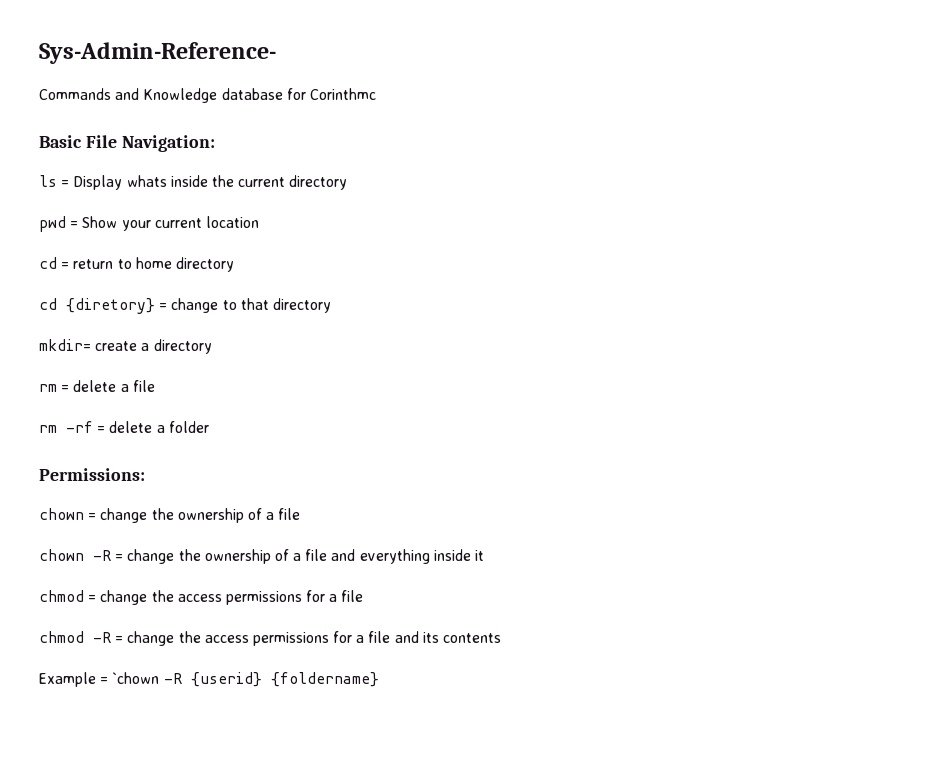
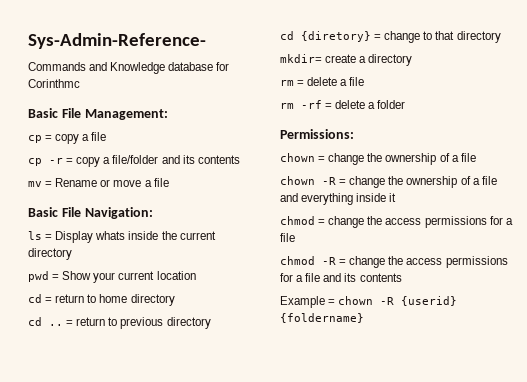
+ Basic File Management:
+ cp = copy a file
+ cp -r = copy a file/folder and its contents
+ mv = Rename or move a file
+ cd .. = return to previous directory
- Example = `chown -R {userid} {foldername}
+ Example = chown -R {userid} {foldername}

